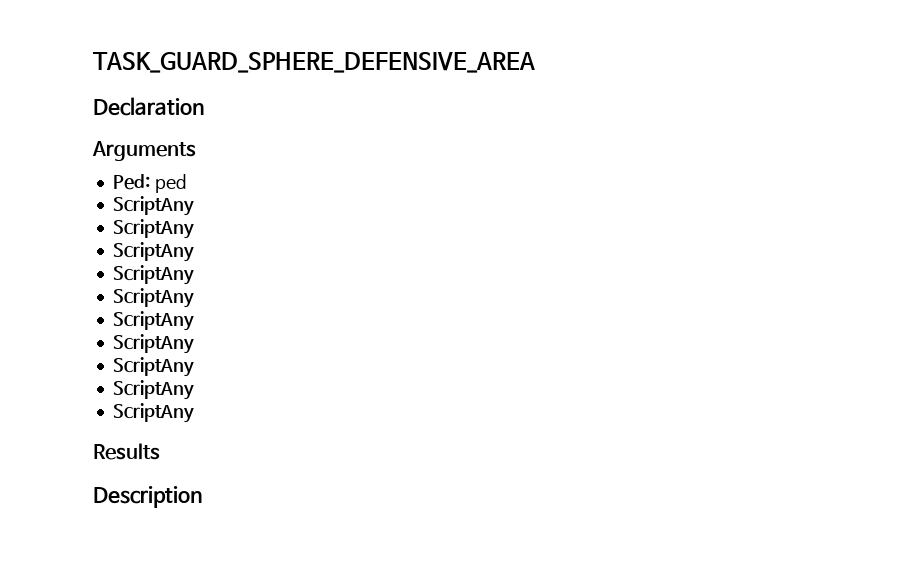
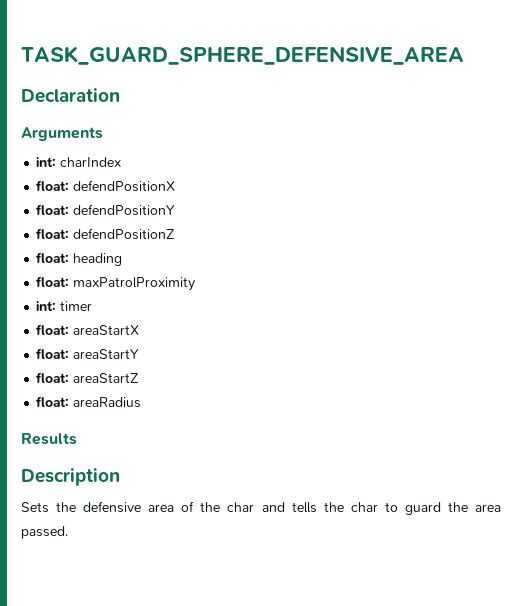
- Ped: ped
- ScriptAny
- ScriptAny
- ScriptAny
- ScriptAny
- ScriptAny
- ScriptAny
- ScriptAny
- ScriptAny
- ScriptAny
- ScriptAny
+ int: charIndex
+ float: defendPositionX
+ float: defendPositionY
+ float: defendPositionZ
+ float: heading
+ float: maxPatrolProximity
+ int: timer
+ float: areaStartX
+ float: areaStartY
+ float: areaStartZ
+ float: areaRadius
  Results
  Description
+ Sets the defensive area of the char and tells the char to guard the area passed.

